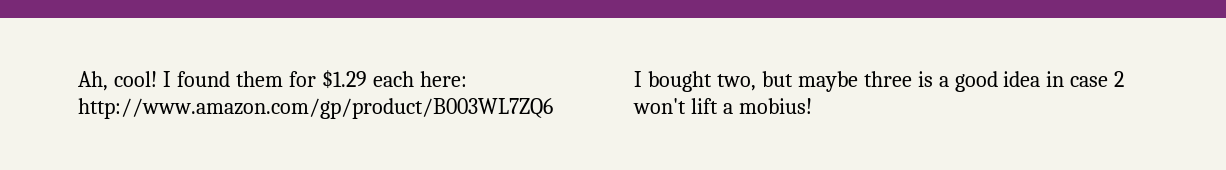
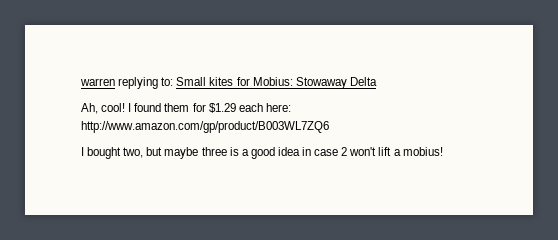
+ warren replying to: Small kites for Mobius: Stowaway Delta

